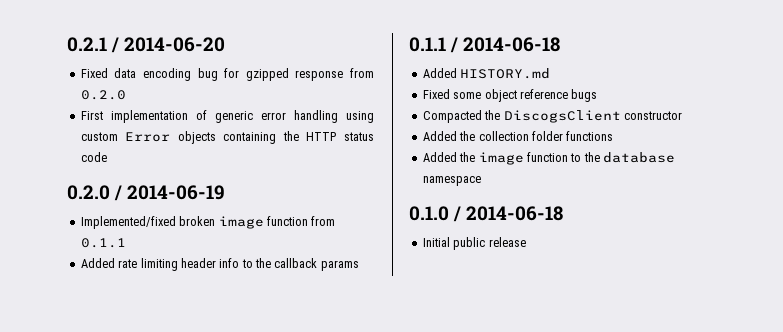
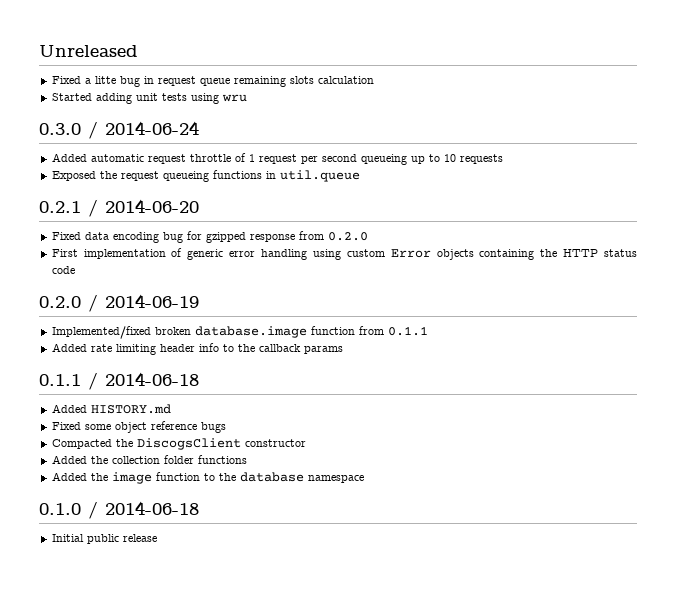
+ Unreleased
+ Fixed a litte bug in request queue remaining slots calculation
+ Started adding unit tests using wru
+ 0.3.0 / 2014-06-24
+ Added automatic request throttle of 1 request per second queueing up to 10 requests
+ Exposed the request queueing functions in util.queue
- Implemented/fixed broken image function from 0.1.1
+ Implemented/fixed broken database.image function from 0.1.1

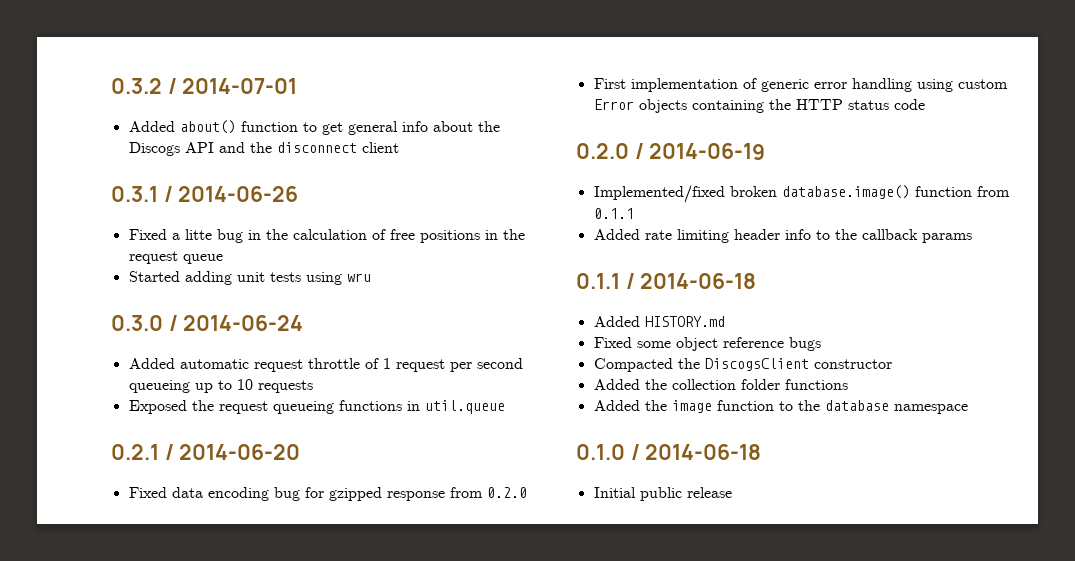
- Unreleased
+ 0.3.2 / 2014-07-01
+ Added about() function to get general info about the Discogs API and the disconnect client
+ 0.3.1 / 2014-06-26
- Fixed a litte bug in request queue remaining slots calculation
+ Fixed a litte bug in the calculation of free positions in the request queue
- Implemented/fixed broken database.image function from 0.1.1
+ Implemented/fixed broken database.image() function from 0.1.1

